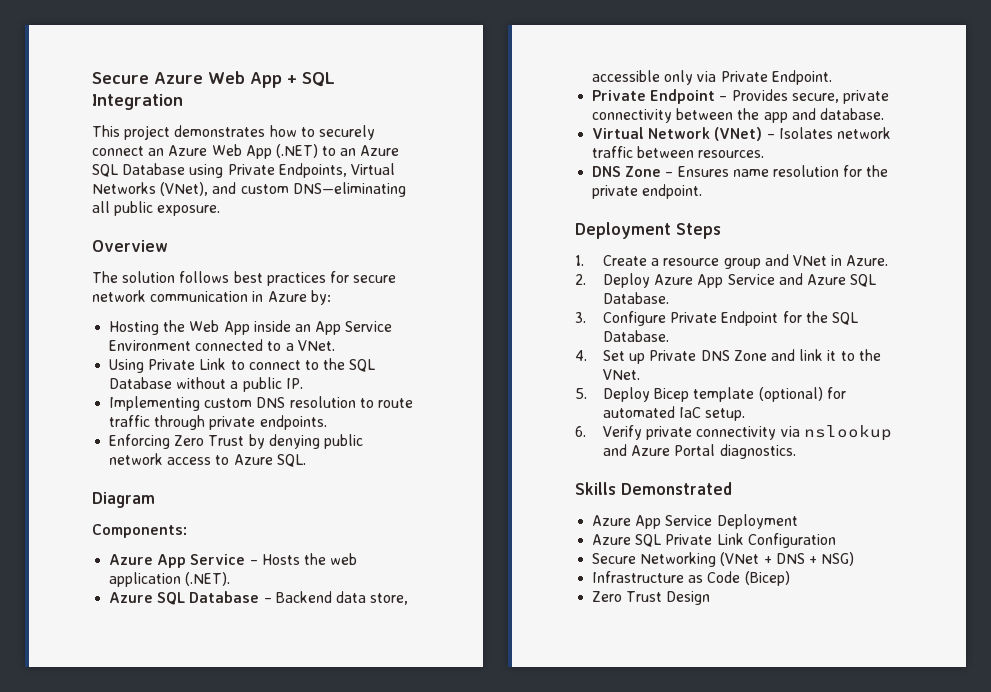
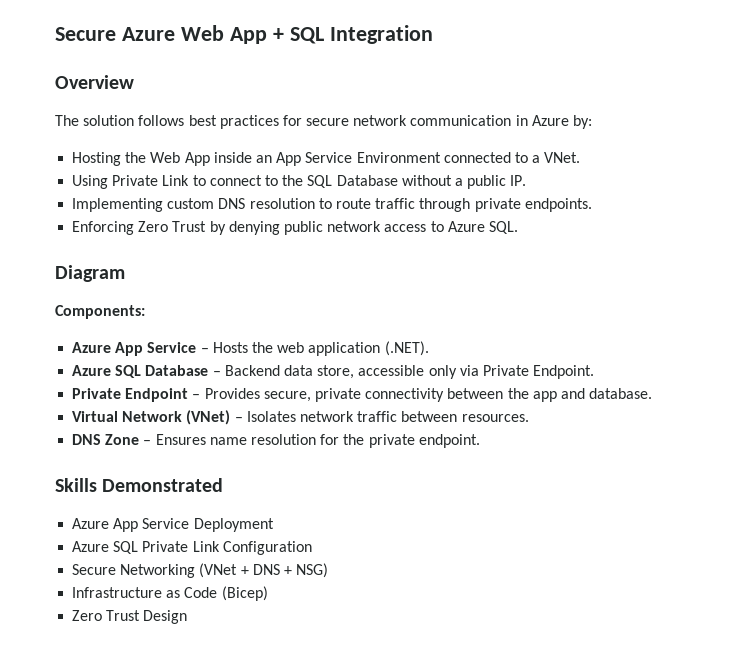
- This project demonstrates how to securely connect an Azure Web App (.NET) to an Azure SQL Database using Private Endpoints, Virtual Networks (VNet), and custom DNS—eliminating all public exposure.
- Deployment Steps
- 1. Create a resource group and VNet in Azure.
- 2. Deploy Azure App Service and Azure SQL Database.
- 3. Configure Private Endpoint for the SQL Database.
- 4. Set up Private DNS Zone and link it to the VNet.
- 5. Deploy Bicep template (optional) for automated IaC setup.
- 6. Verify private connectivity via nslookup and Azure Portal diagnostics.

